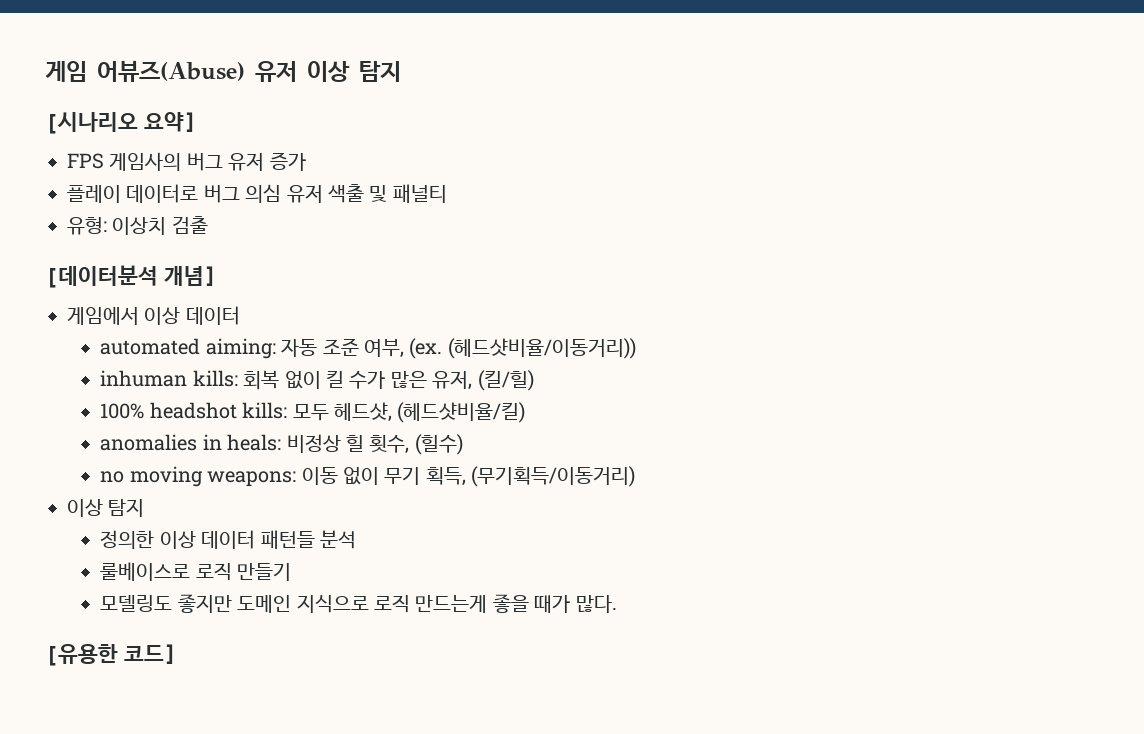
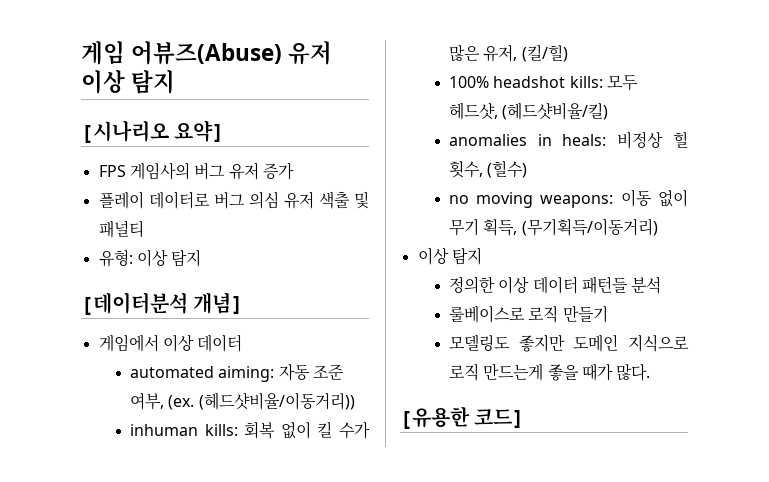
- 유형: 이상치 검출
+ 유형: 이상 탐지

